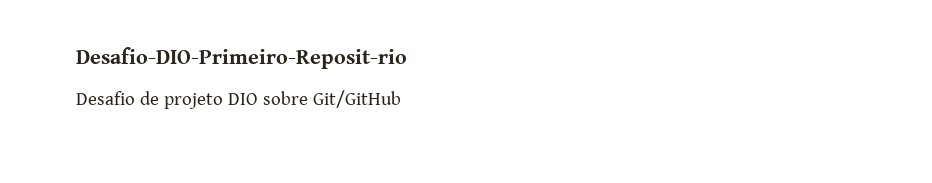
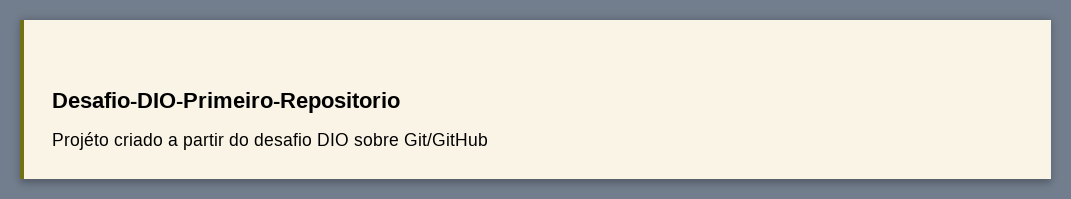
- Desafio-DIO-Primeiro-Reposit-rio
- Desafio de projeto DIO sobre Git/GitHub
+ Desafio-DIO-Primeiro-Repositorio
+ Projéto criado a partir do desafio DIO sobre Git/GitHub

